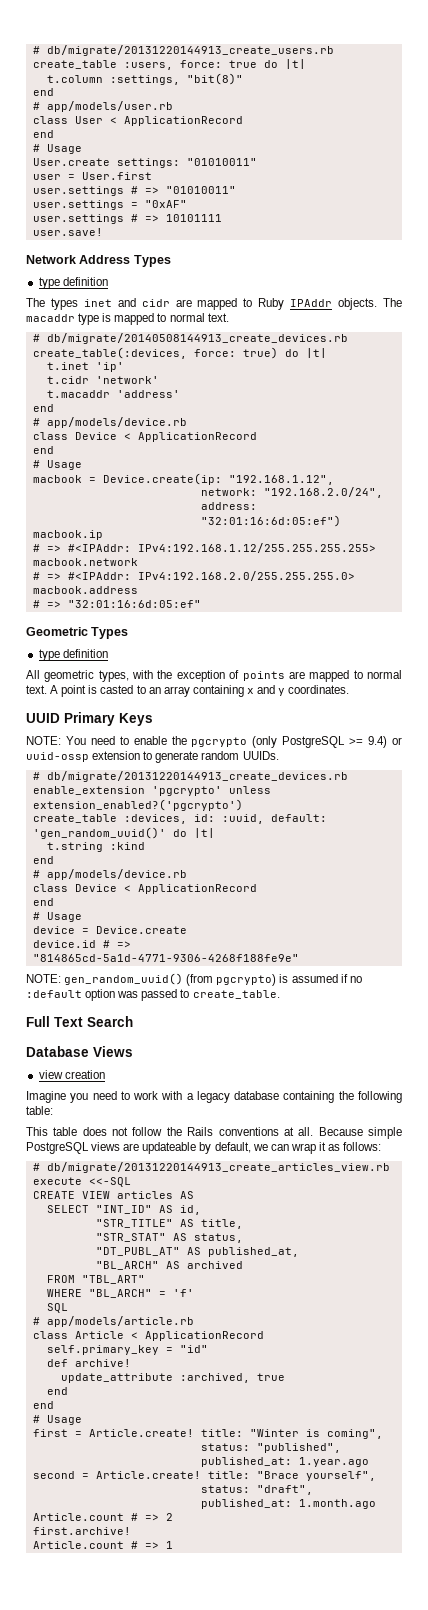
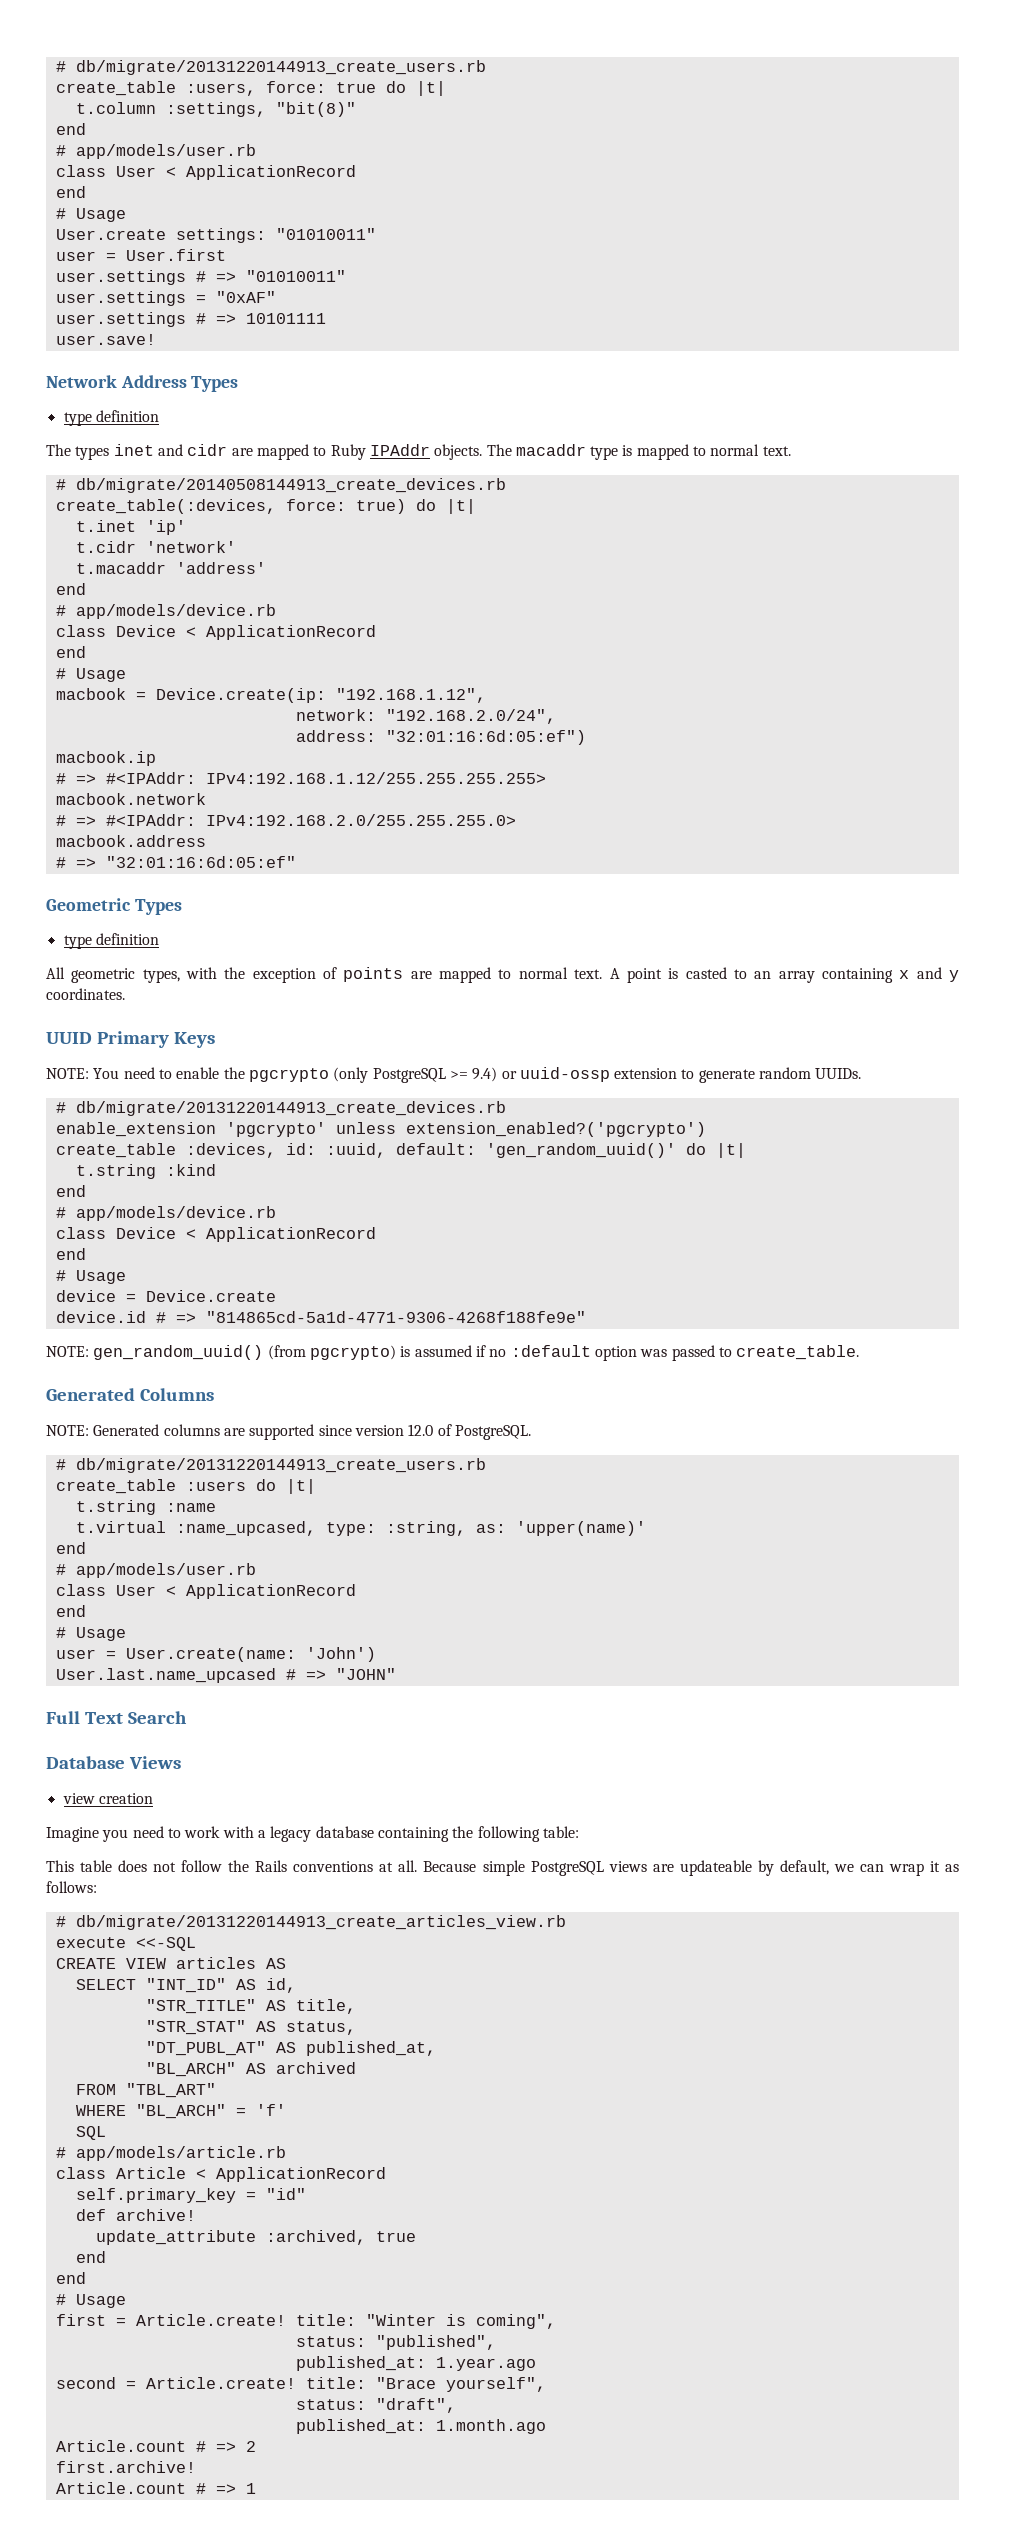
+ Generated Columns
+ NOTE: Generated columns are supported since version 12.0 of PostgreSQL.
+ # db/migrate/20131220144913_create_users.rb
+ create_table :users do |t|
+ t.string :name
+ t.virtual :name_upcased, type: :string, as: 'upper(name)'
+ end
+ # app/models/user.rb
+ class User < ApplicationRecord
+ end
+ # Usage
+ user = User.create(name: 'John')
+ User.last.name_upcased # => "JOHN"

